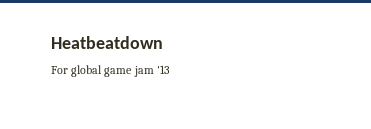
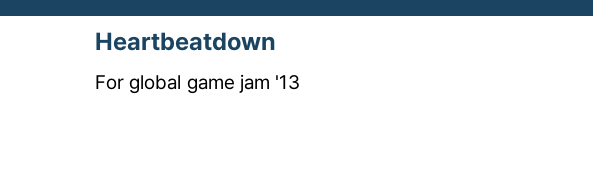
- Heatbeatdown
+ Heartbeatdown

